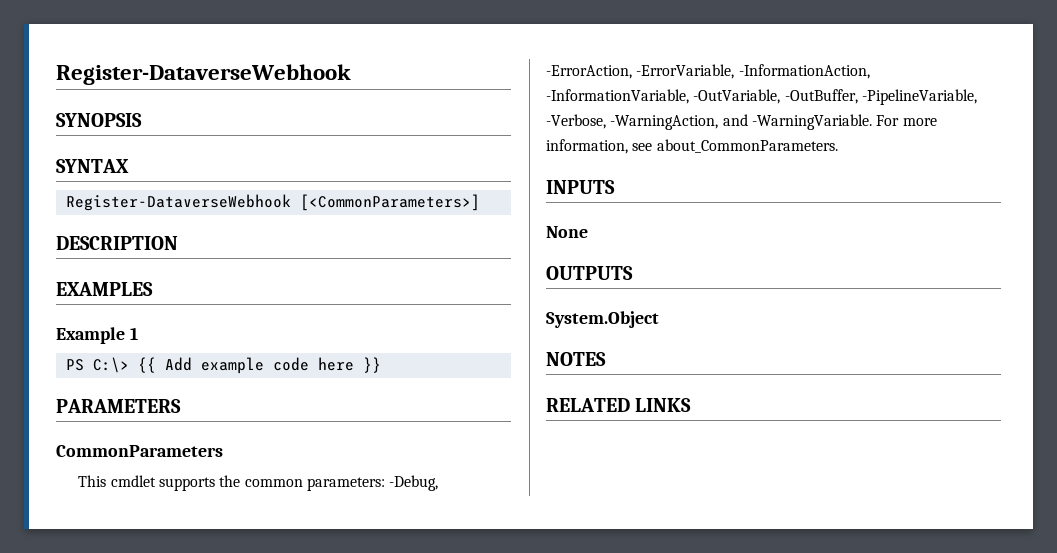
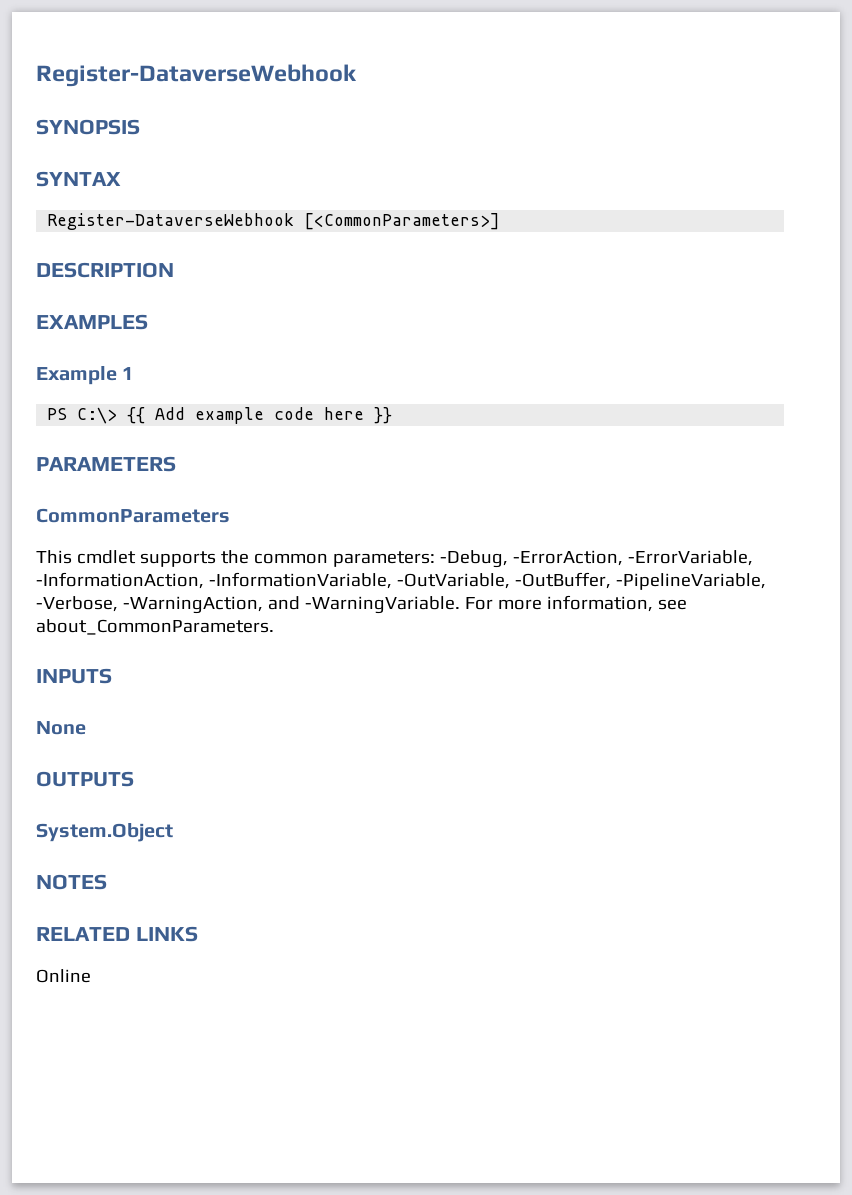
+ Online

